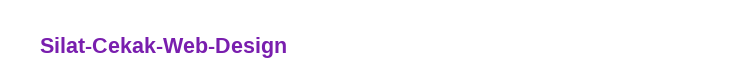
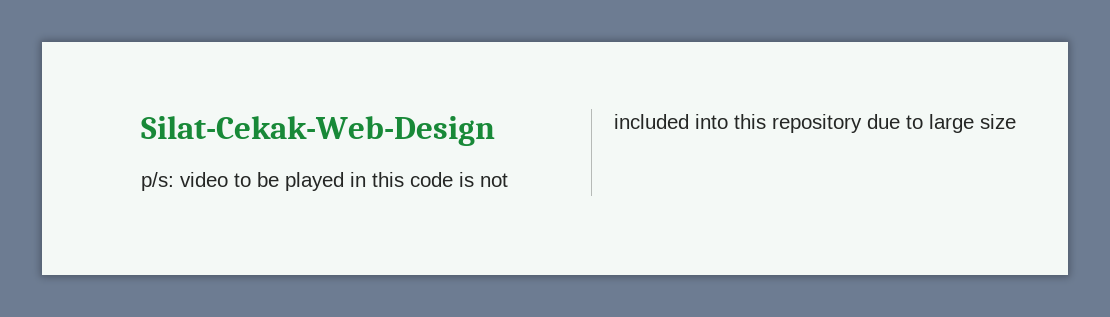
+ p/s: video to be played in this code is not included into this repository due to large size

